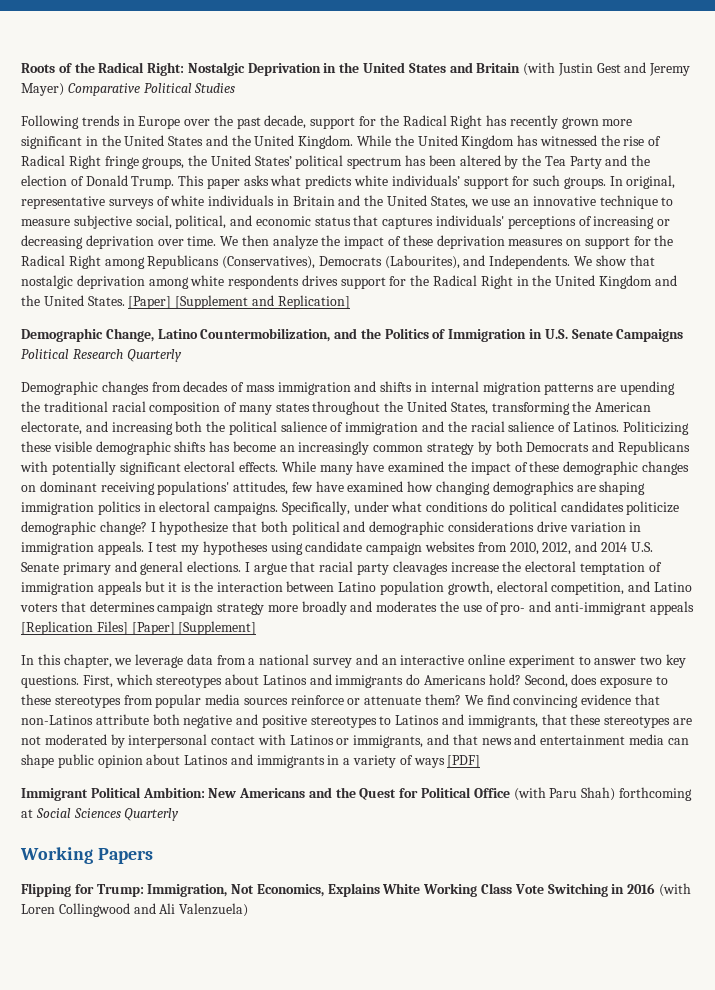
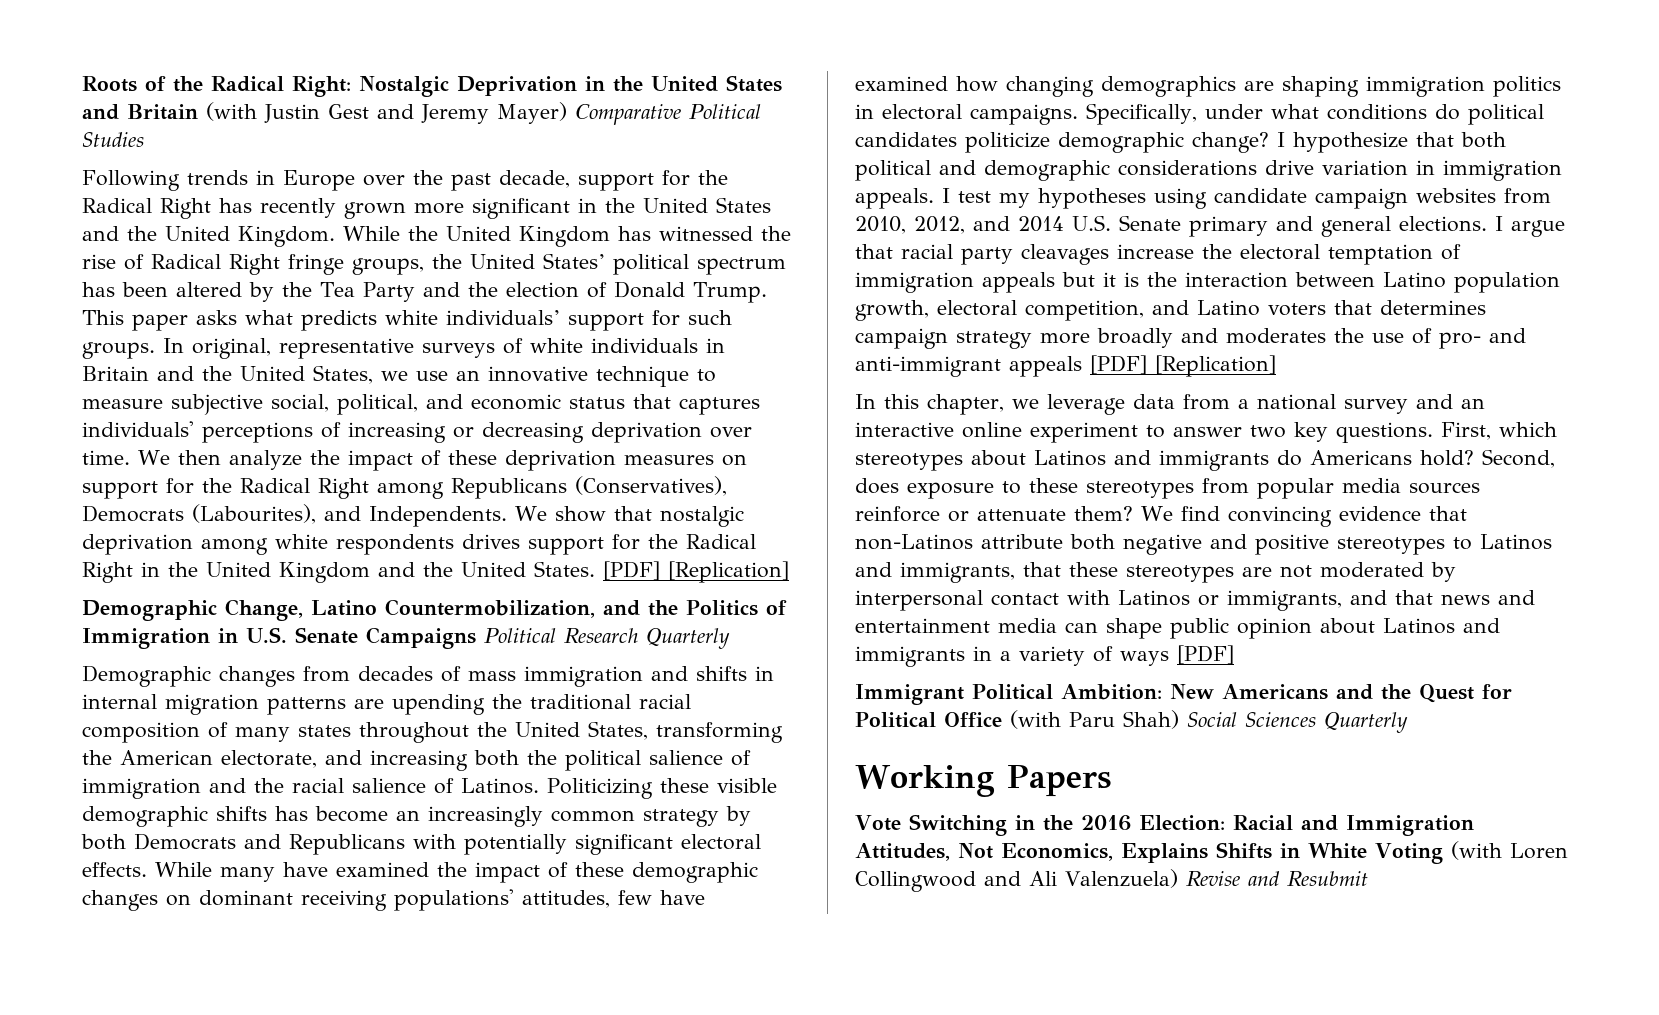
- We show that nostalgic deprivation among white respondents drives support for the Radical Right in the United Kingdom and the United States. [Paper] [Supplement and Replication]
+ We show that nostalgic deprivation among white respondents drives support for the Radical Right in the United Kingdom and the United States. [PDF] [Replication]
- I argue that racial party cleavages increase the electoral temptation of immigration appeals but it is the interaction between Latino population growth, electoral competition, and Latino voters that determines campaign strategy more broadly and moderates the use of pro- and anti-immigrant appeals [Replication Files] [Paper] [Supplement]
+ I argue that racial party cleavages increase the electoral temptation of immigration appeals but it is the interaction between Latino population growth, electoral competition, and Latino voters that determines campaign strategy more broadly and moderates the use of pro- and anti-immigrant appeals [PDF] [Replication]
- Immigrant Political Ambition: New Americans and the Quest for Political Office (with Paru Shah) forthcoming at Social Sciences Quarterly
+ Immigrant Political Ambition: New Americans and the Quest for Political Office (with Paru Shah) Social Sciences Quarterly
- Flipping for Trump: Immigration, Not Economics, Explains White Working Class Vote Switching in 2016 (with Loren Collingwood and Ali Valenzuela)
+ Vote Switching in the 2016 Election: Racial and Immigration Attitudes, Not Economics, Explains Shifts in White Voting (with Loren Collingwood and Ali Valenzuela) Revise and Resubmit

